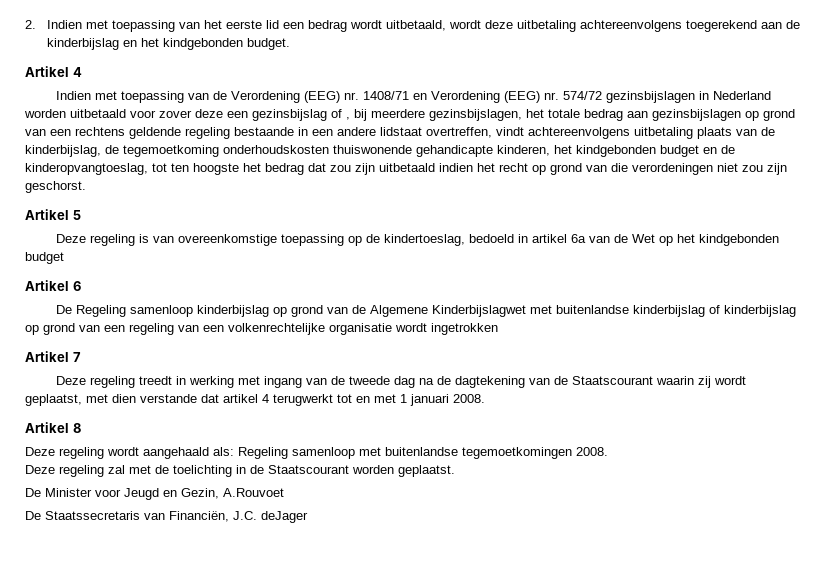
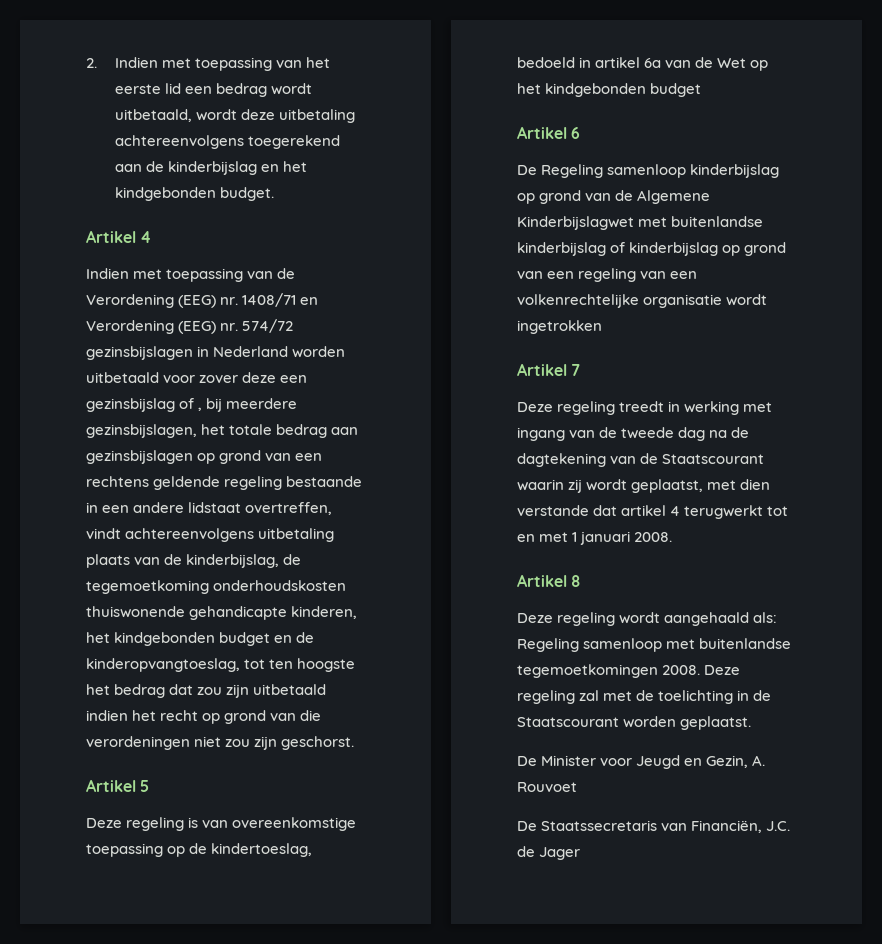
- Deze regeling wordt aangehaald als: Regeling samenloop met buitenlandse tegemoetkomingen 2008.
- Deze regeling zal met de toelichting in de Staatscourant worden geplaatst.
+ Deze regeling wordt aangehaald als: Regeling samenloop met buitenlandse tegemoetkomingen 2008. Deze regeling zal met de toelichting in de Staatscourant worden geplaatst.
- De Minister voor Jeugd en Gezin, A.Rouvoet
+ De Minister voor Jeugd en Gezin, A. Rouvoet
- De Staatssecretaris van Financiën, J.C. deJager
+ De Staatssecretaris van Financiën, J.C. de Jager

